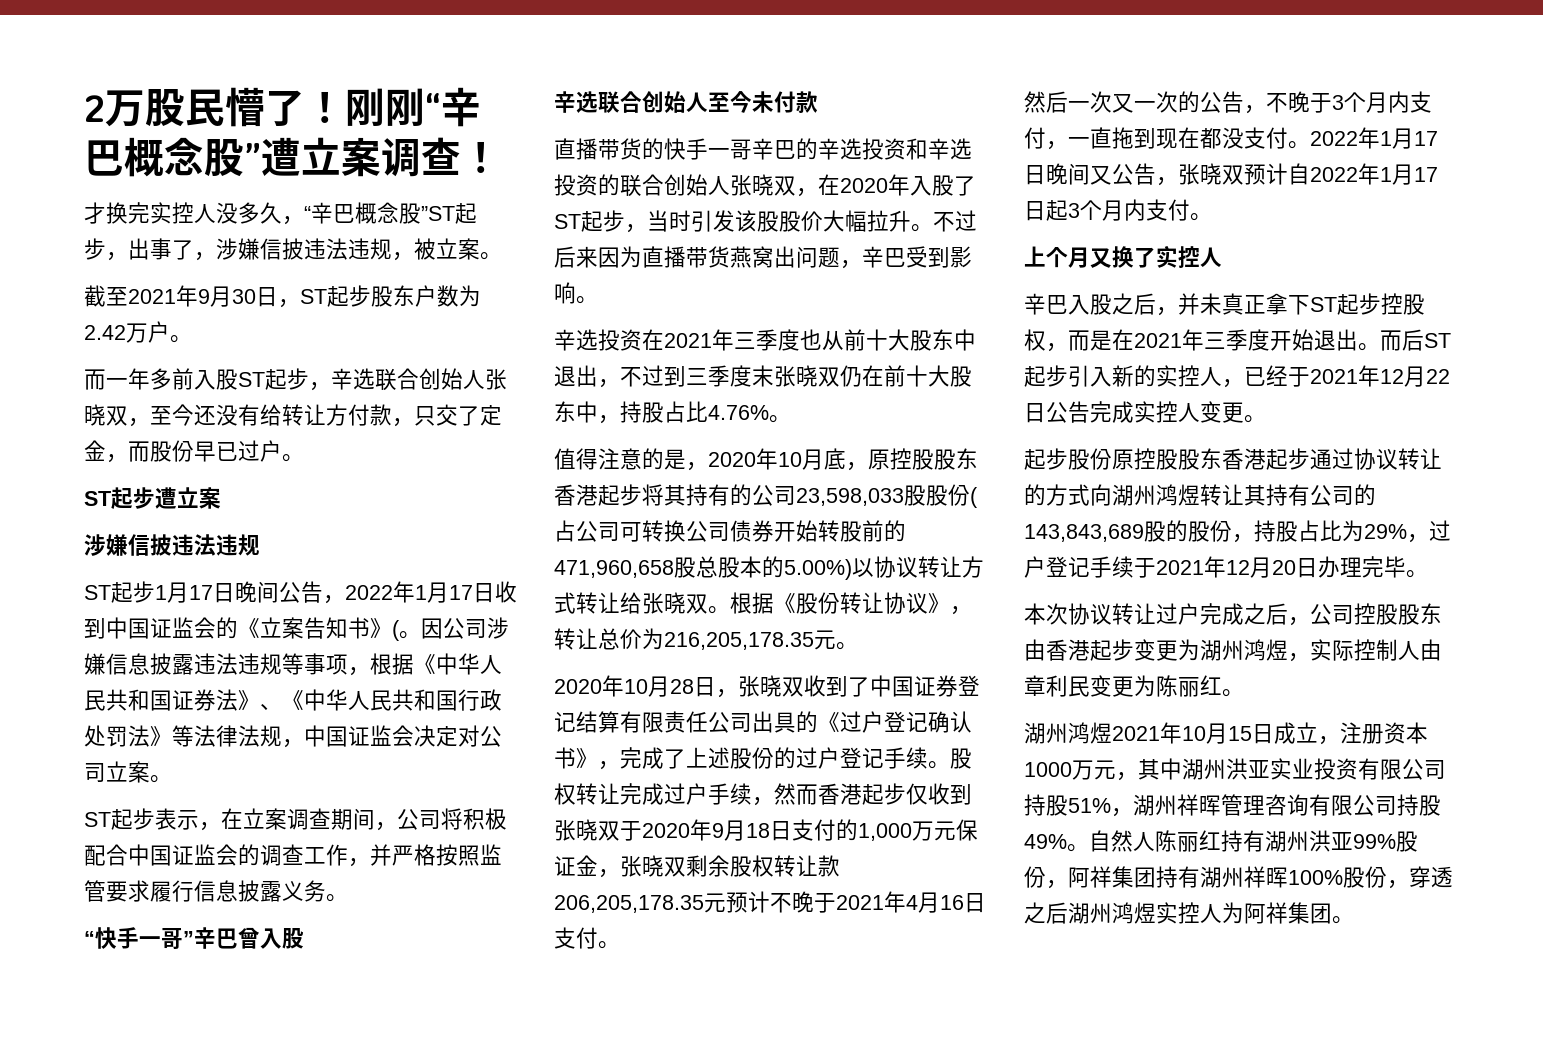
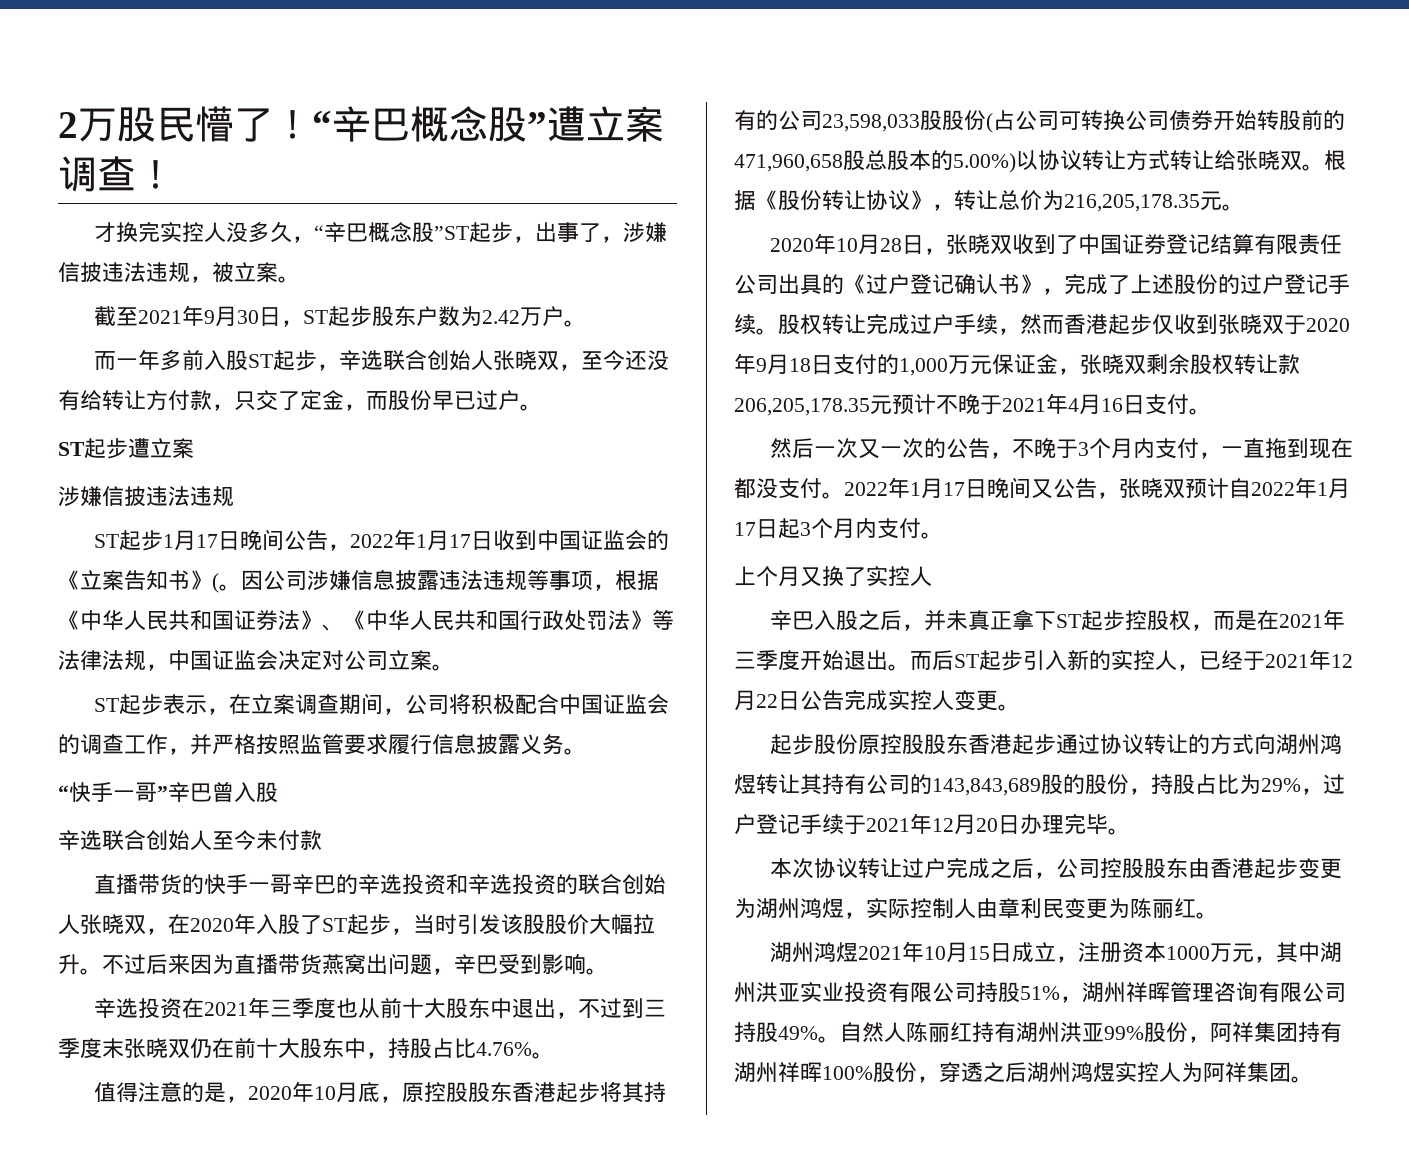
- 刚刚“辛巴概念股”遭立案调查！
+ “辛巴概念股”遭立案调查！

